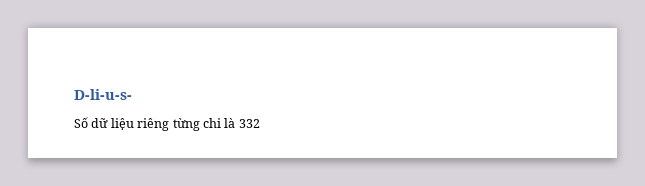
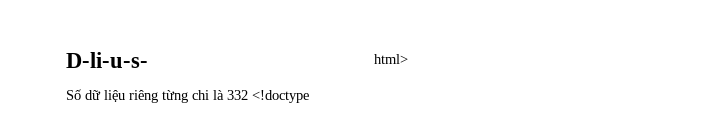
- Số dữ liệu riêng từng chi là 332
+ Số dữ liệu riêng từng chi là 332 <!doctype html>

